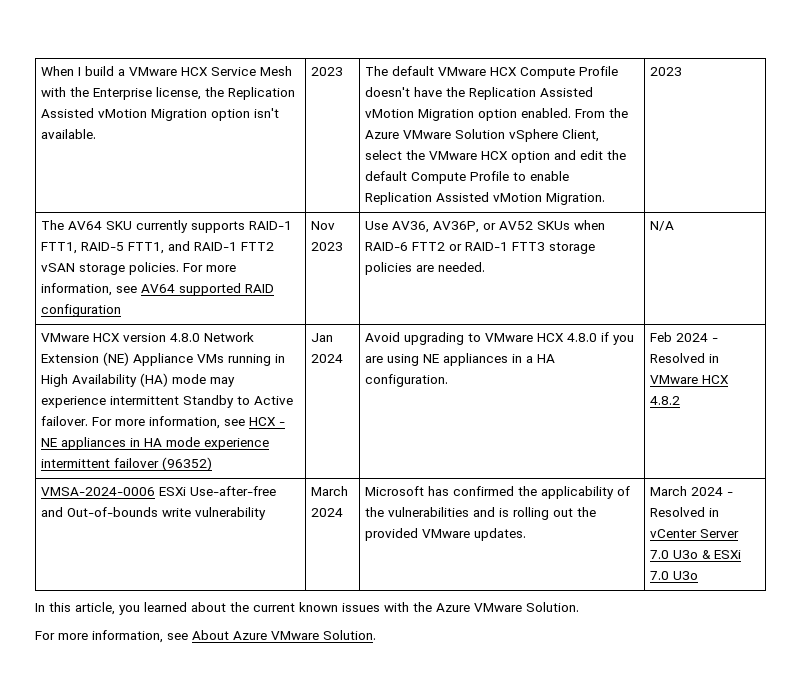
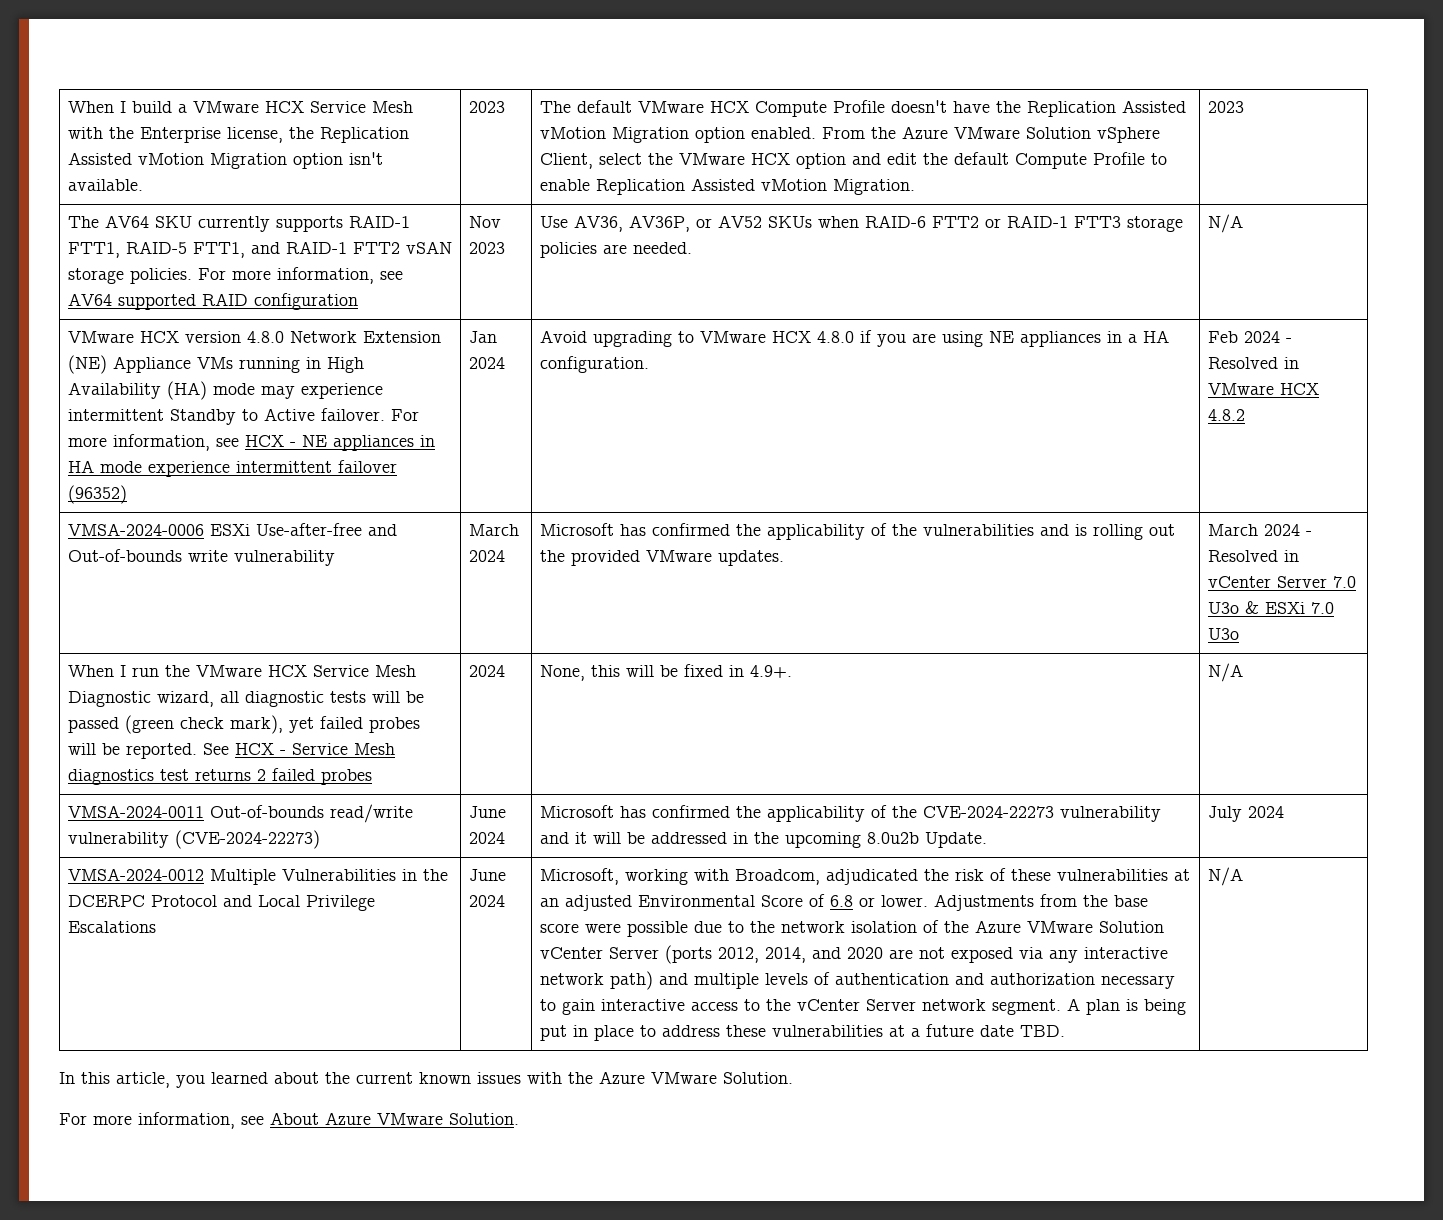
+ When I run the VMware HCX Service Mesh Diagnostic wizard, all diagnostic tests will be passed (green check mark), yet failed probes will be reported. See HCX - Service Mesh diagnostics test returns 2 failed probes | 2024 | None, this will be fixed in 4.9+. | N/A
+ VMSA-2024-0011 Out-of-bounds read/write vulnerability (CVE-2024-22273) | June 2024 | Microsoft has confirmed the applicability of the CVE-2024-22273 vulnerability and it will be addressed in the upcoming 8.0u2b Update. | July 2024
+ VMSA-2024-0012 Multiple Vulnerabilities in the DCERPC Protocol and Local Privilege Escalations | June 2024 | Microsoft, working with Broadcom, adjudicated the risk of these vulnerabilities at an adjusted Environmental Score of 6.8 or lower. Adjustments from the base score were possible due to the network isolation of the Azure VMware Solution vCenter Server (ports 2012, 2014, and 2020 are not exposed via any interactive network path) and multiple levels of authentication and authorization necessary to gain interactive access to the vCenter Server network segment. A plan is being put in place to address these vulnerabilities at a future date TBD. | N/A

